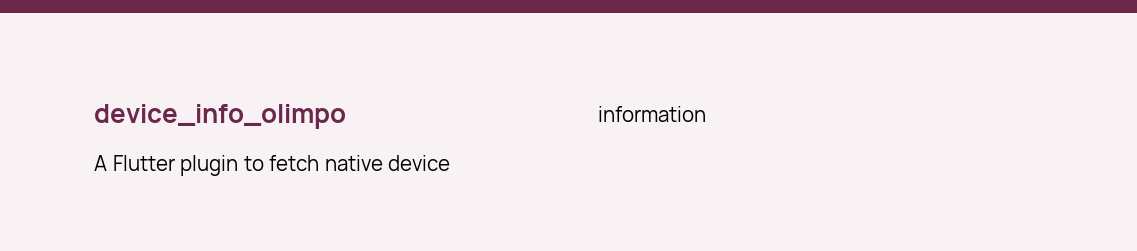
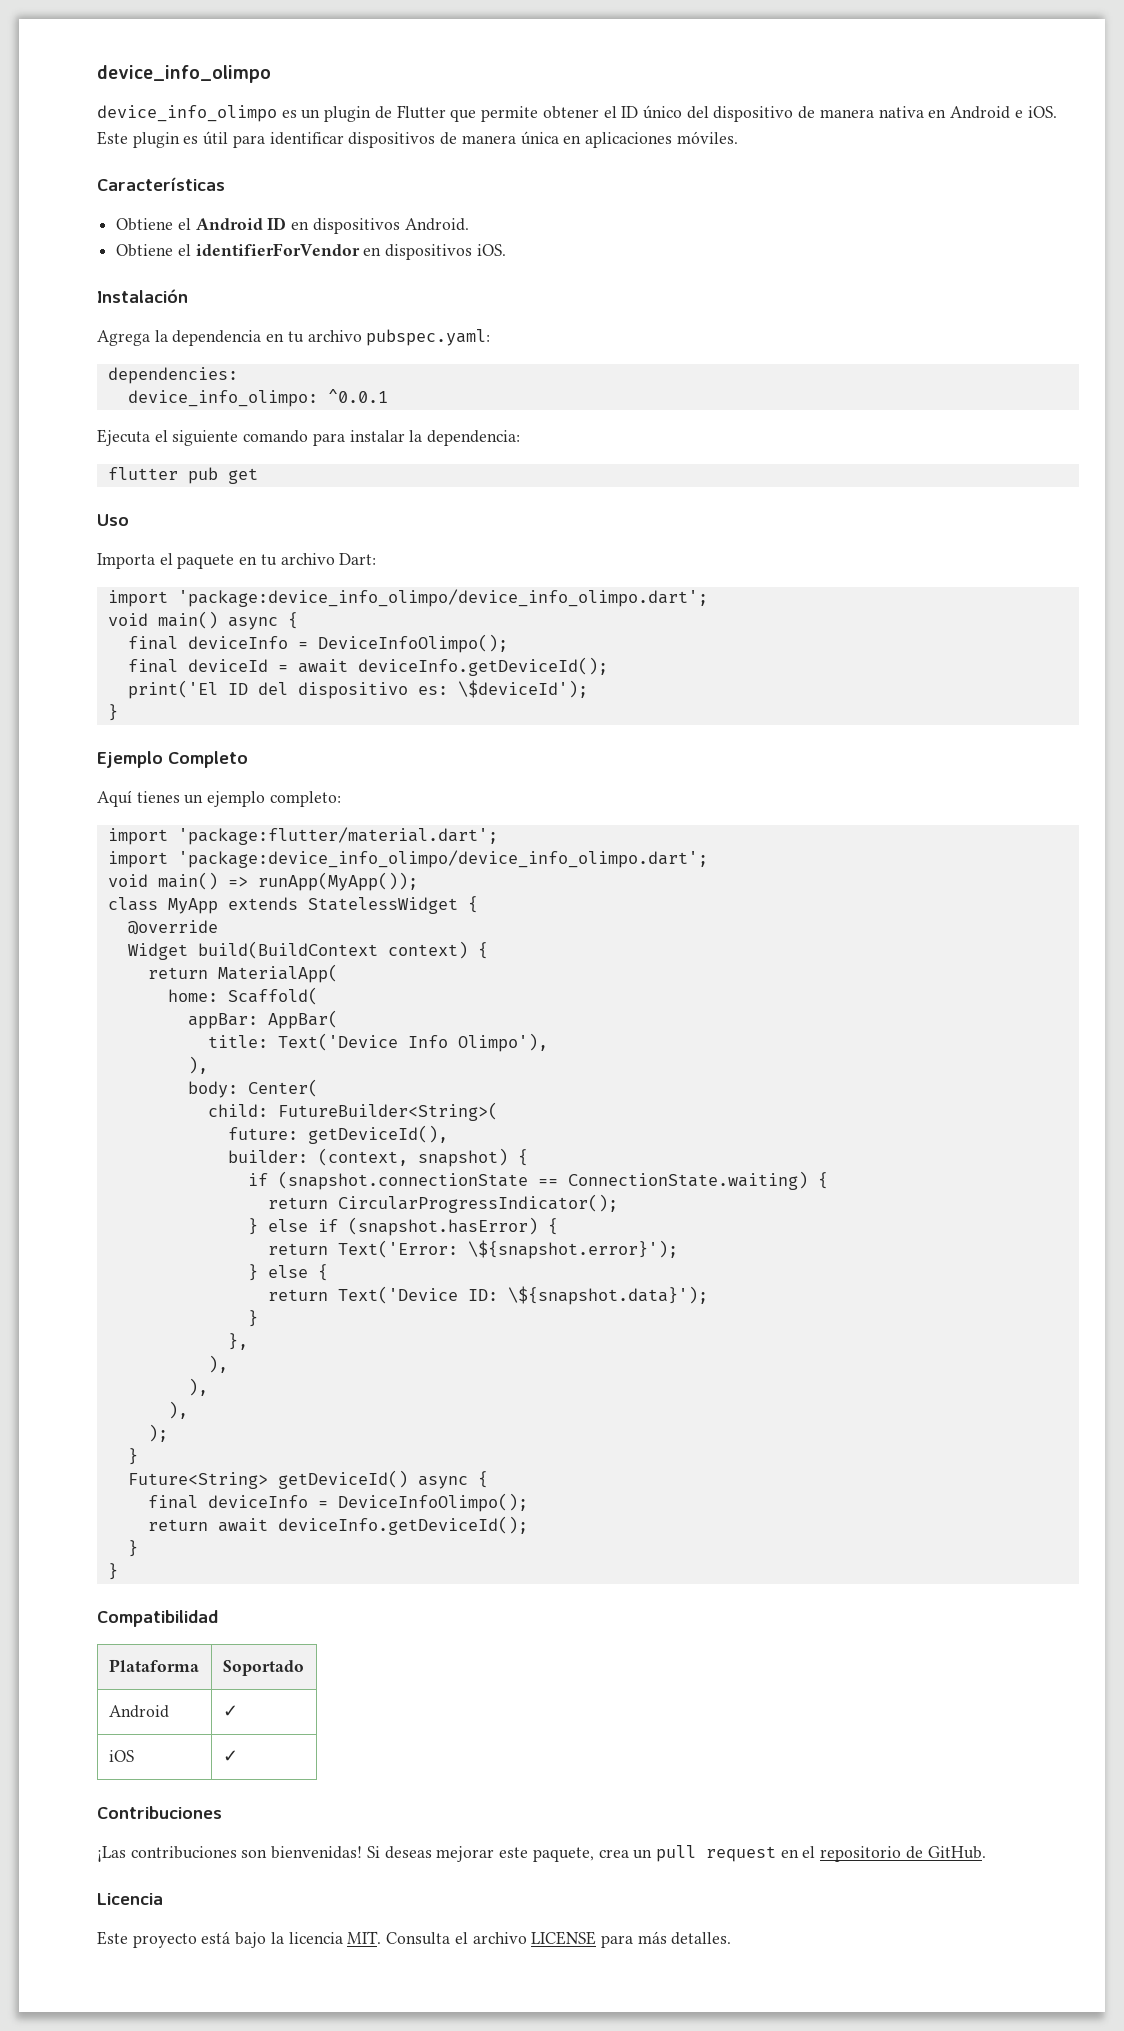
- A Flutter plugin to fetch native device information
+ device_info_olimpo es un plugin de Flutter que permite obtener el ID único del dispositivo de manera nativa en Android e iOS. Este plugin es útil para identificar dispositivos de manera única en aplicaciones móviles.
+ Características
+ Obtiene el Android ID en dispositivos Android.
+ Obtiene el identifierForVendor en dispositivos iOS.
+ Instalación
+ Agrega la dependencia en tu archivo pubspec.yaml:
+ dependencies:
+ device_info_olimpo: ^0.0.1
+ Ejecuta el siguiente comando para instalar la dependencia:
+ flutter pub get
+ Uso
+ Importa el paquete en tu archivo Dart:
+ import 'package:device_info_olimpo/device_info_olimpo.dart';
+ void main() async {
+ final deviceInfo = DeviceInfoOlimpo();
+ final deviceId = await deviceInfo.getDeviceId();
+ print('El ID del dispositivo es: \$deviceId');
+ }
+ Ejemplo Completo
+ Aquí tienes un ejemplo completo:
+ import 'package:flutter/material.dart';
+ import 'package:device_info_olimpo/device_info_olimpo.dart';
+ void main() => runApp(MyApp());
+ class MyApp extends StatelessWidget {
+ @override
+ Widget build(BuildContext context) {
+ return MaterialApp(
+ home: Scaffold(
+ appBar: AppBar(
+ title: Text('Device Info Olimpo'),
+ ),
+ body: Center(
+ child: FutureBuilder<String>(
+ future: getDeviceId(),
+ builder: (context, snapshot) {
+ if (snapshot.connectionState == ConnectionState.waiting) {
+ return CircularProgressIndicator();
+ } else if (snapshot.hasError) {
+ return Text('Error: \${snapshot.error}');
+ } else {
+ return Text('Device ID: \${snapshot.data}');
+ }
+ },
+ ),
+ ),
+ ),
+ );
+ }
+ Future<String> getDeviceId() async {
+ final deviceInfo = DeviceInfoOlimpo();
+ return await deviceInfo.getDeviceId();
+ }
+ }
+ Compatibilidad
+ Plataforma | Soportado
+ Android | ✓
+ iOS | ✓
+ Contribuciones
+ ¡Las contribuciones son bienvenidas! Si deseas mejorar este paquete, crea un pull request en el repositorio de GitHub.
+ Licencia
+ Este proyecto está bajo la licencia MIT. Consulta el archivo LICENSE para más detalles.

